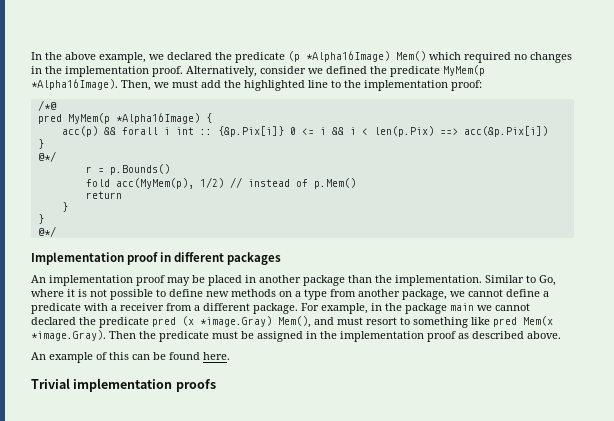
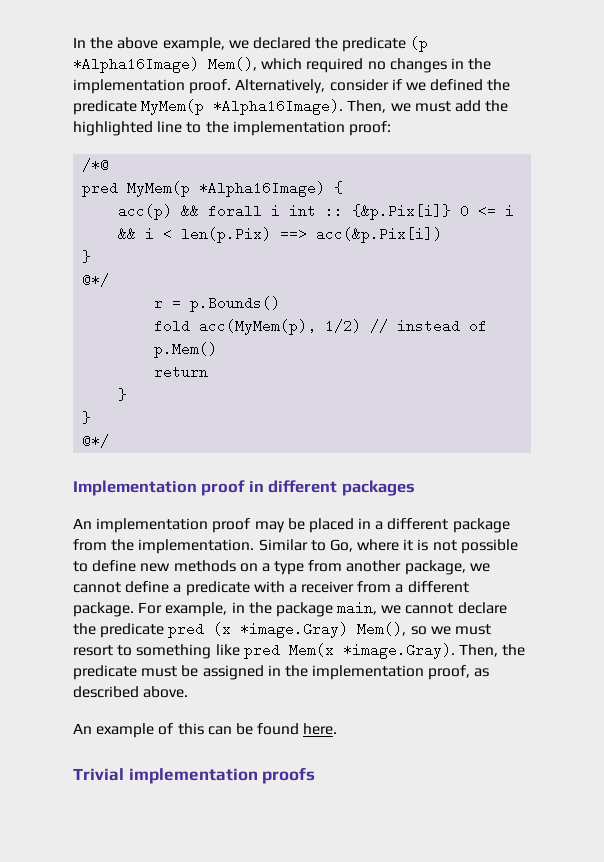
- In the above example, we declared the predicate (p *Alpha16Image) Mem() which required no changes in the implementation proof.
+ In the above example, we declared the predicate (p *Alpha16Image) Mem(), which required no changes in the implementation proof.
- Alternatively, consider we defined the predicate MyMem(p *Alpha16Image).
+ Alternatively, consider if we defined the predicate MyMem(p *Alpha16Image).
- An implementation proof may be placed in another package than the implementation.
+ An implementation proof may be placed in a different package from the implementation.
- For example, in the package main we cannot declared the predicate pred (x *image.Gray) Mem(), and must resort to something like pred Mem(x *image.Gray). Then the predicate must be assigned in the implementation proof as described above.
+ For example, in the package main, we cannot declare the predicate pred (x *image.Gray) Mem(), so we must resort to something like pred Mem(x *image.Gray). Then, the predicate must be assigned in the implementation proof, as described above.

